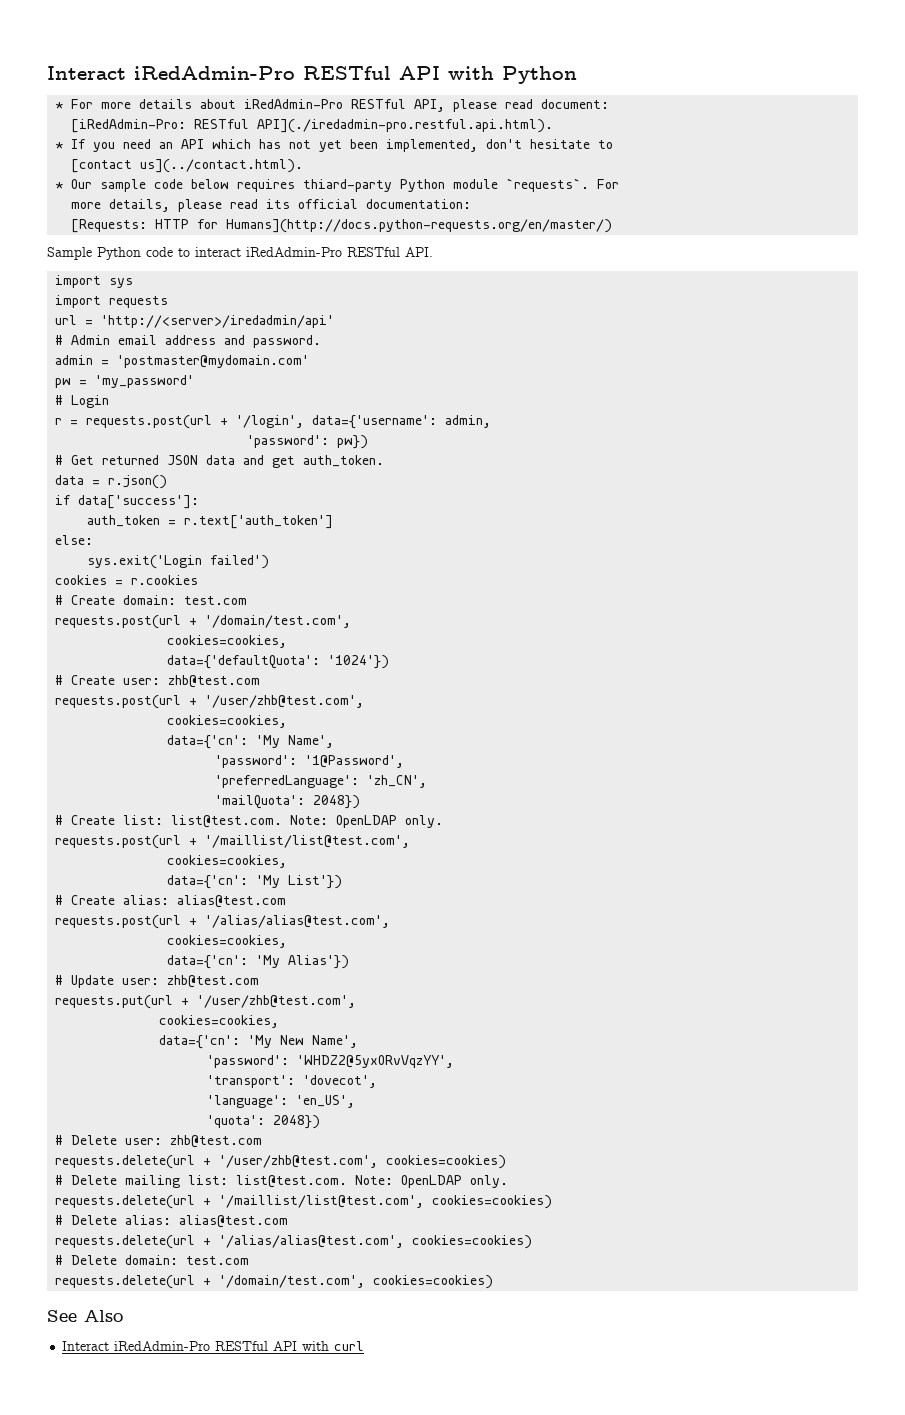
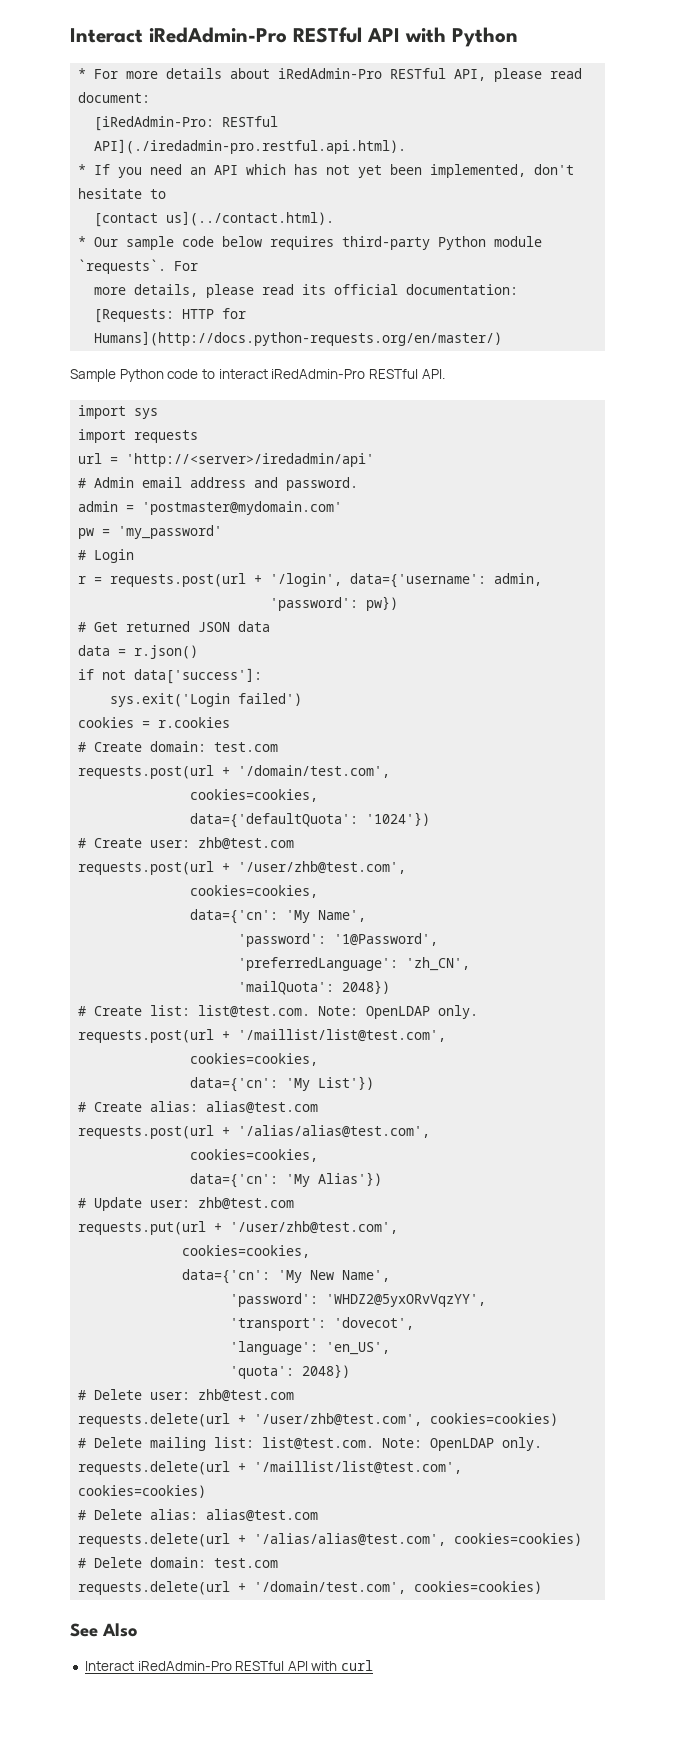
- * Our sample code below requires thiard-party Python module `requests`.
+ * Our sample code below requires third-party Python module `requests`.
- # Get returned JSON data and get auth_token.
+ # Get returned JSON data
- if data['success']:
+ if not data['success']:
- auth_token = r.text['auth_token']
- else:

